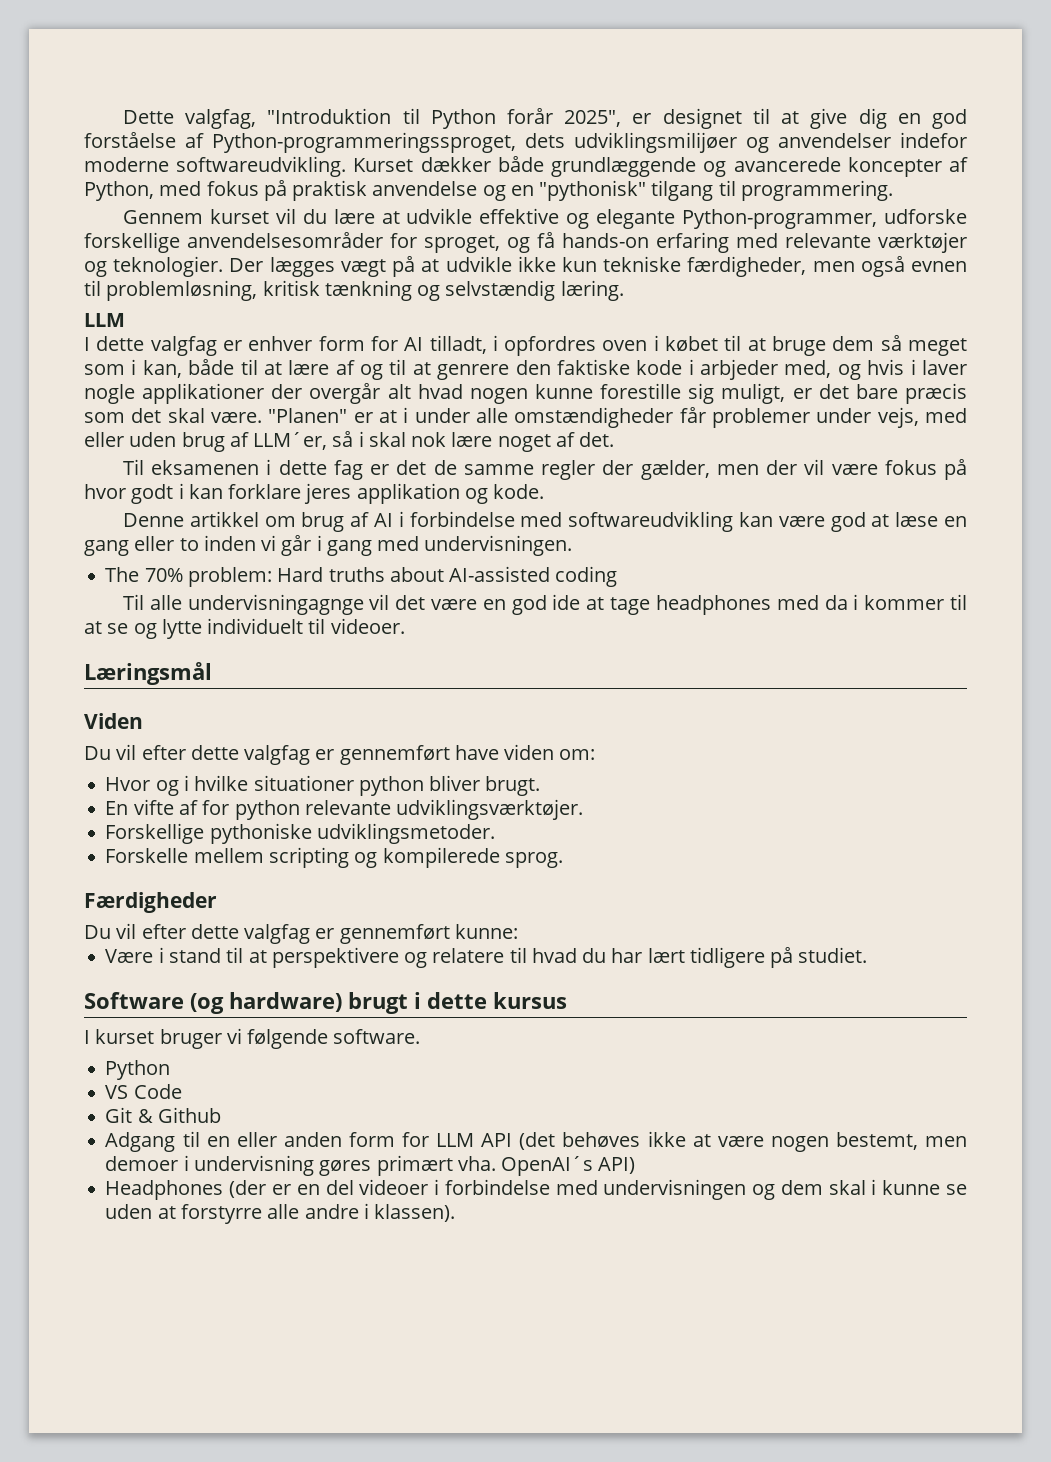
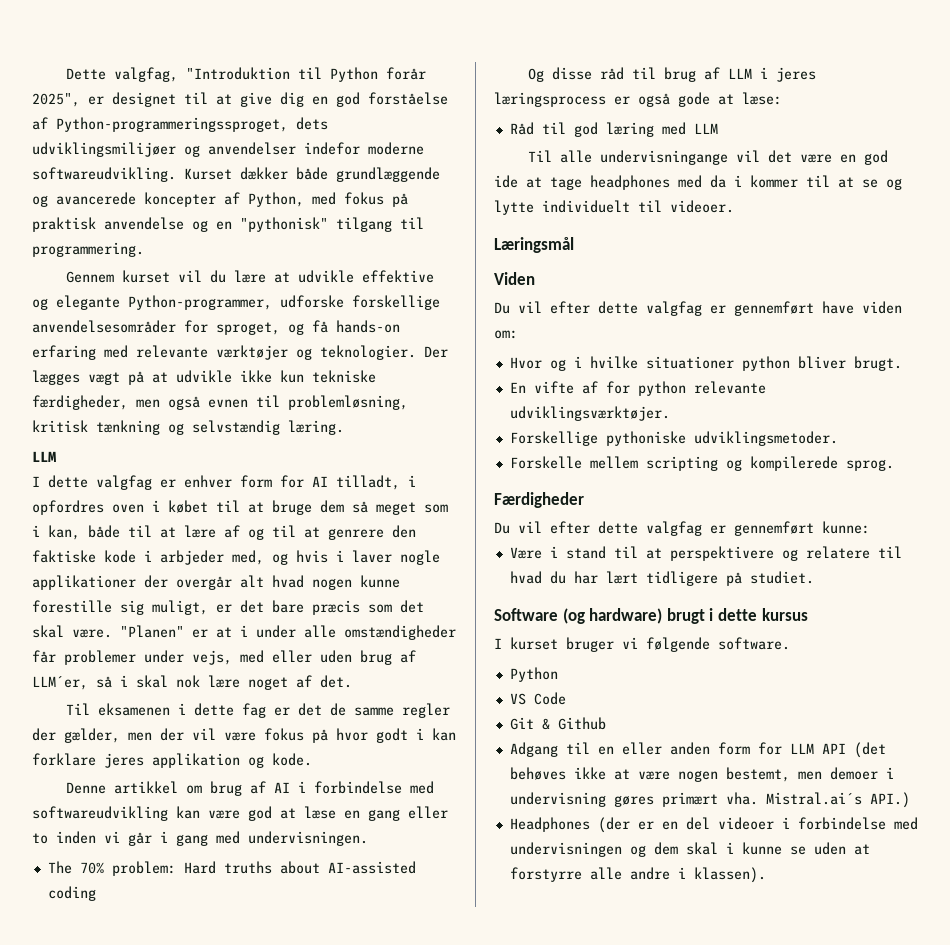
+ Og disse råd til brug af LLM i jeres læringsprocess er også gode at læse:
+ Råd til god læring med LLM
- Til alle undervisningagnge vil det være en god ide at tage headphones med da i kommer til at se og lytte individuelt til videoer.
+ Til alle undervisningange vil det være en god ide at tage headphones med da i kommer til at se og lytte individuelt til videoer.
- OpenAI´s API)
+ Mistral.ai´s API.)

